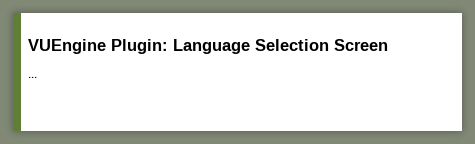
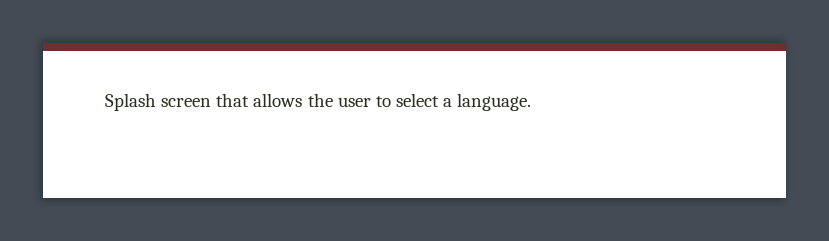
- VUEngine Plugin: Language Selection Screen
- ...
+ Splash screen that allows the user to select a language.

